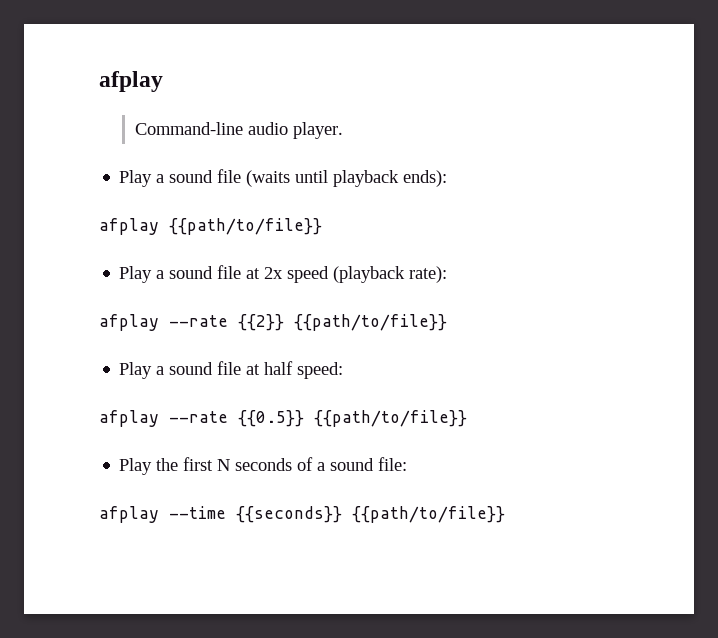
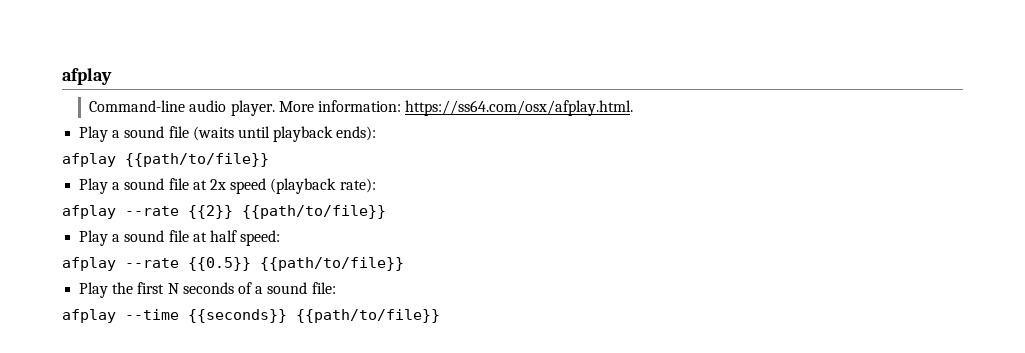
+ More information: https://ss64.com/osx/afplay.html.

